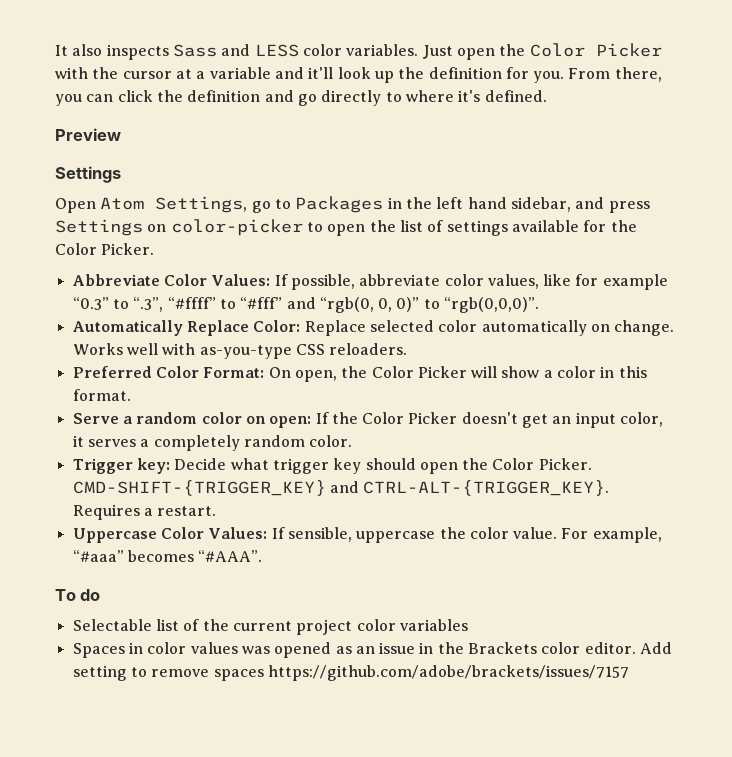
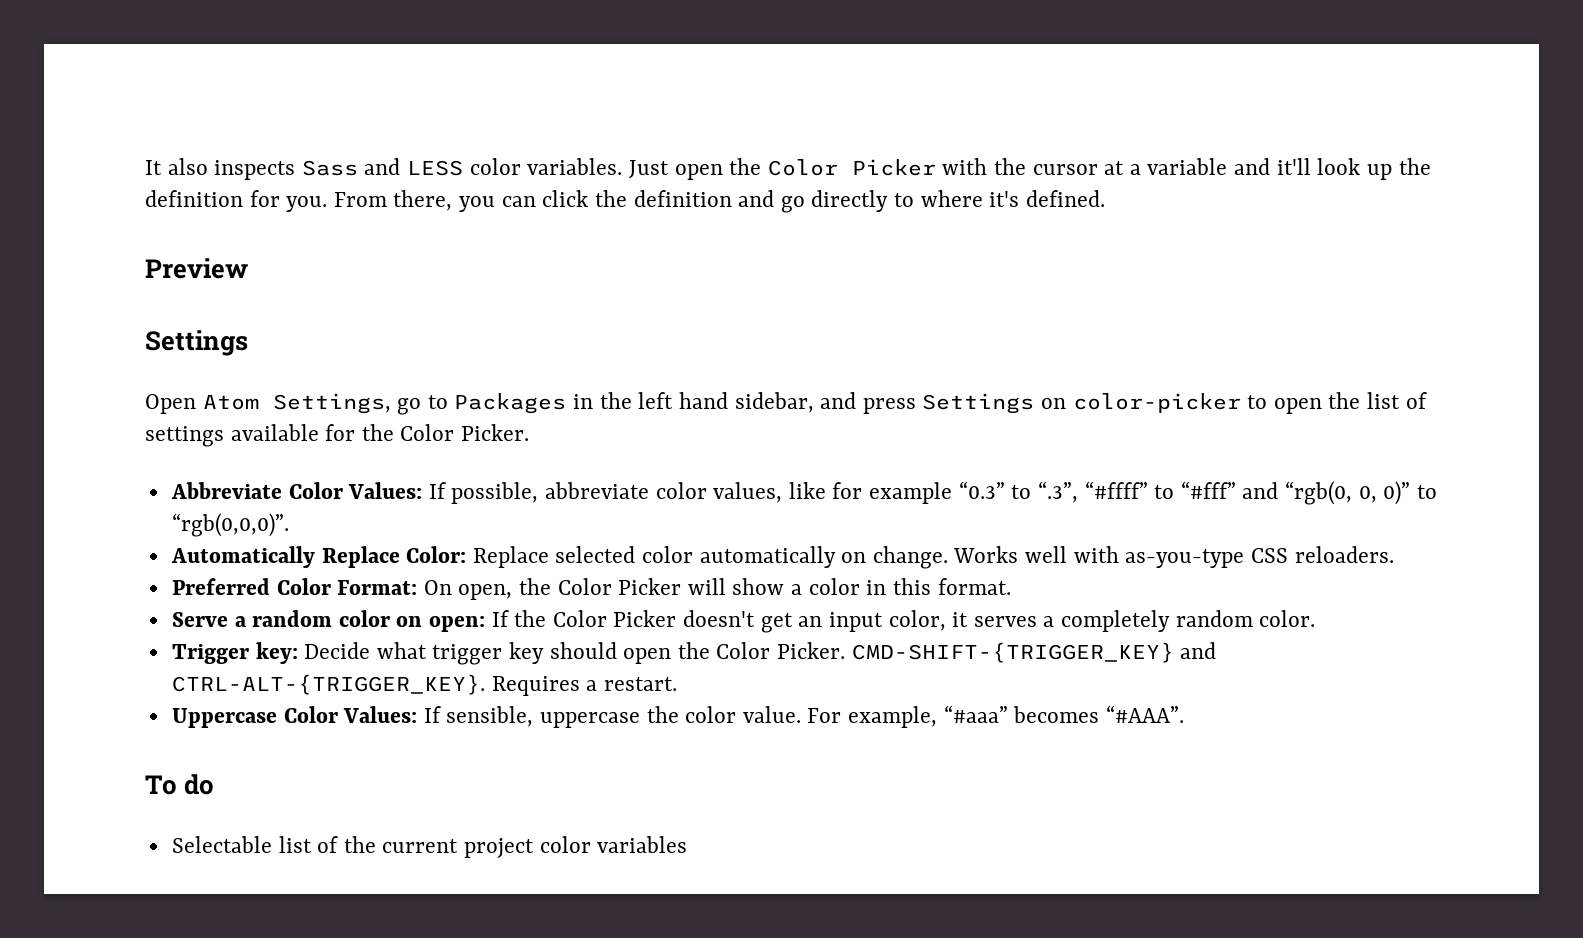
- Spaces in color values was opened as an issue in the Brackets color editor. Add setting to remove spaces https://github.com/adobe/brackets/issues/7157

